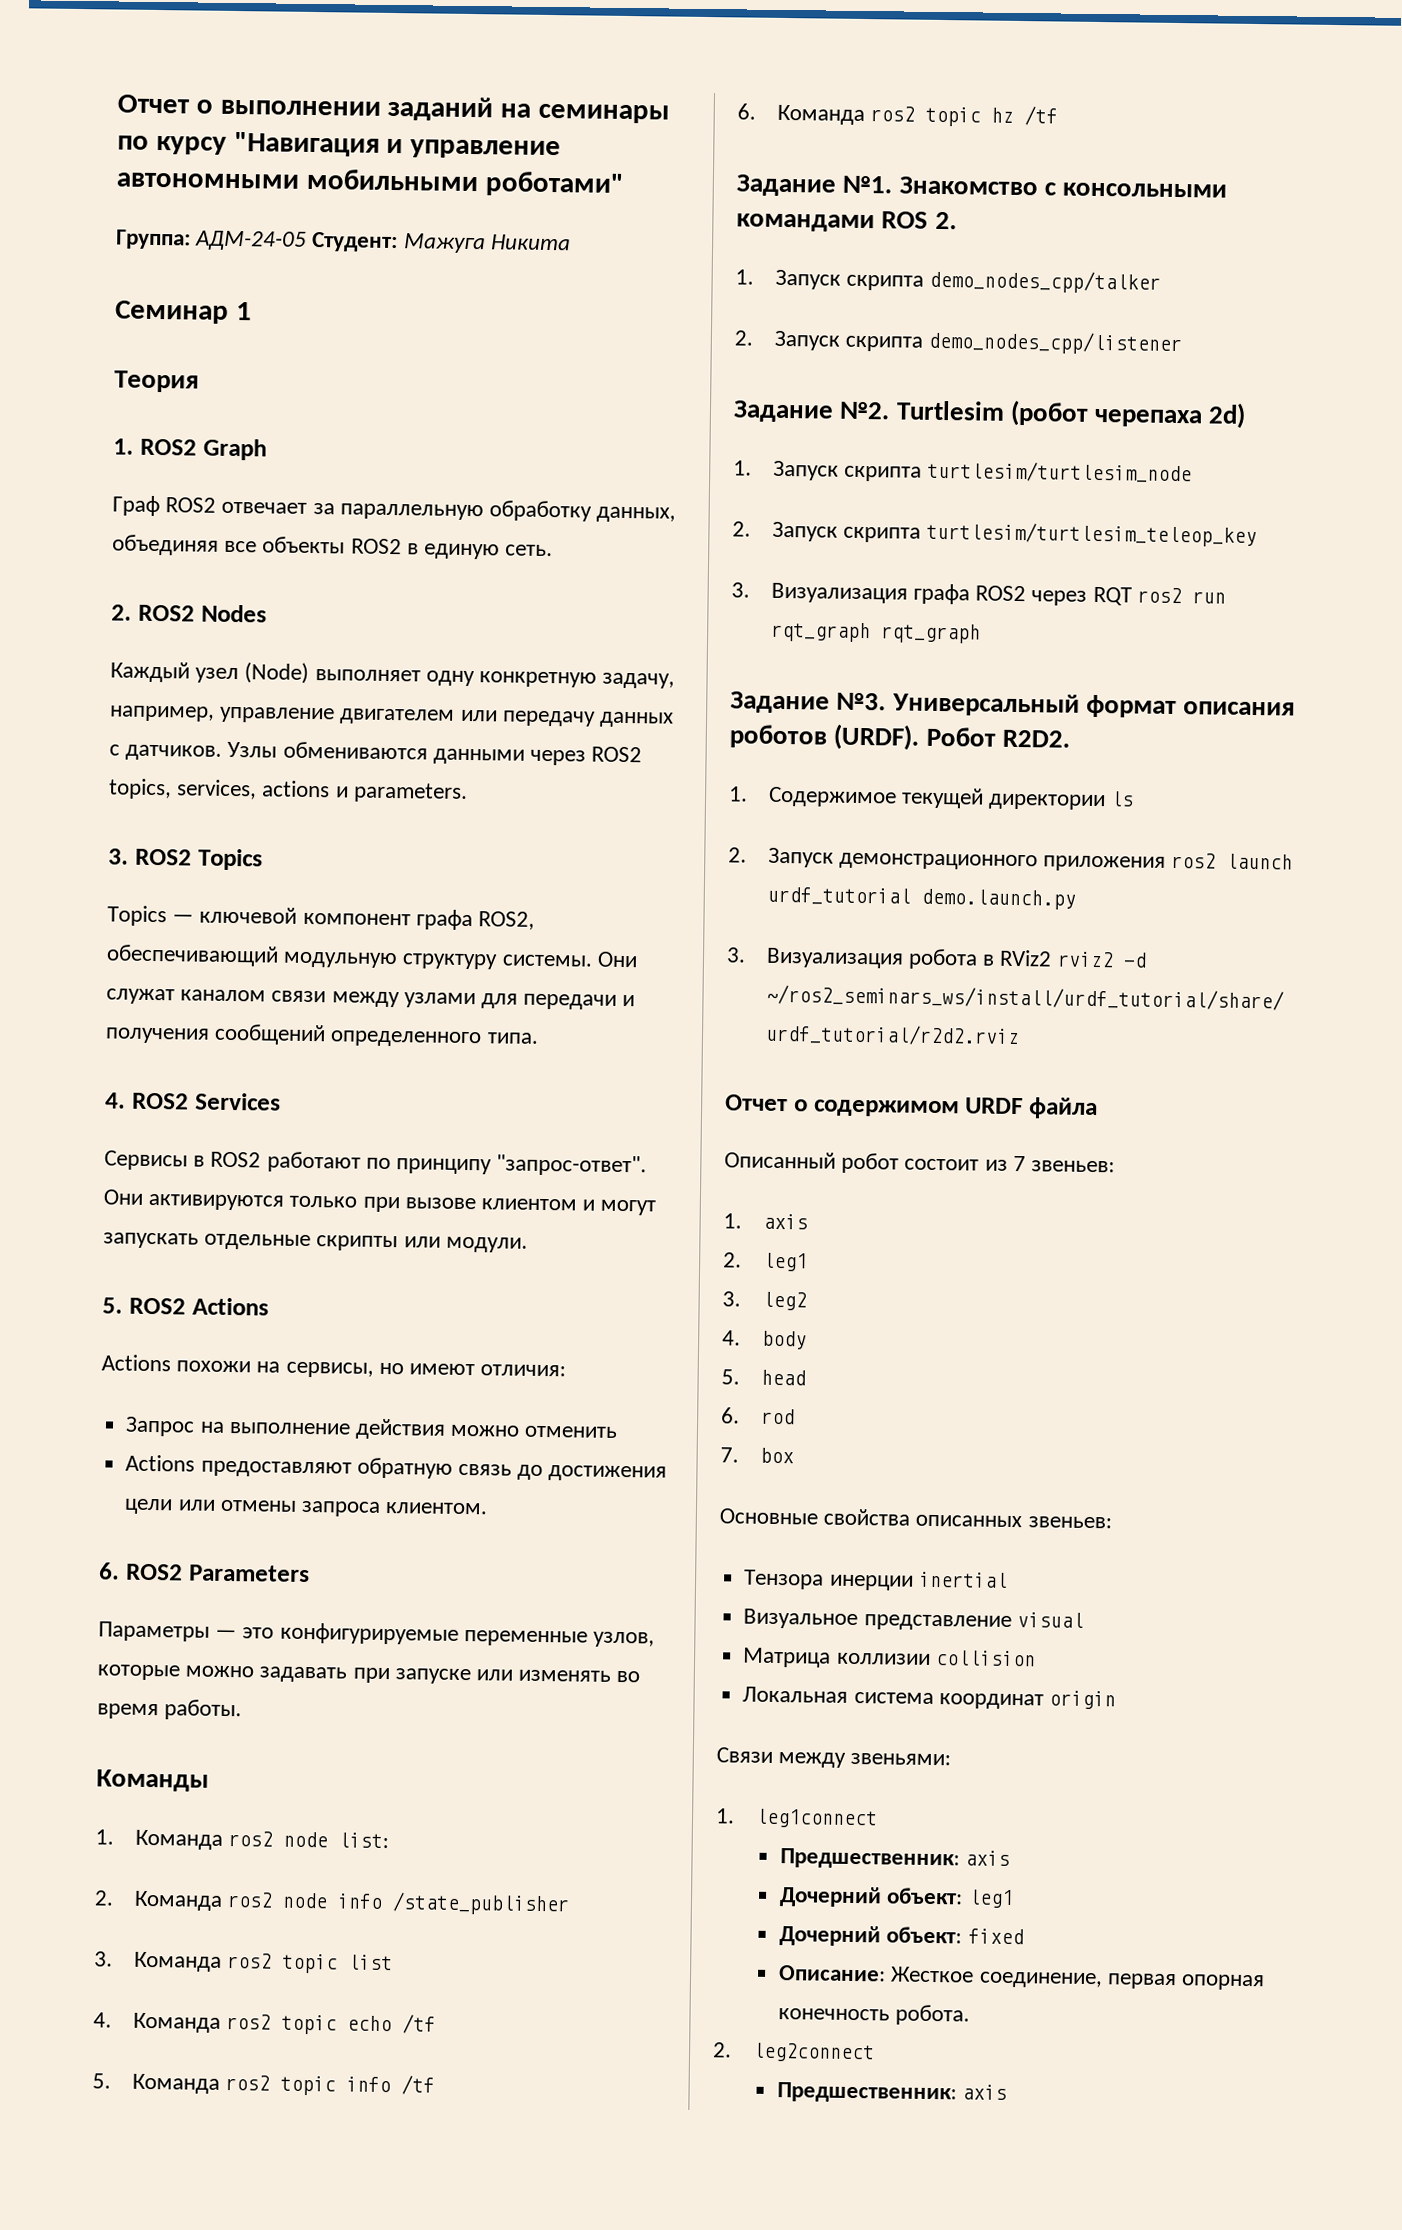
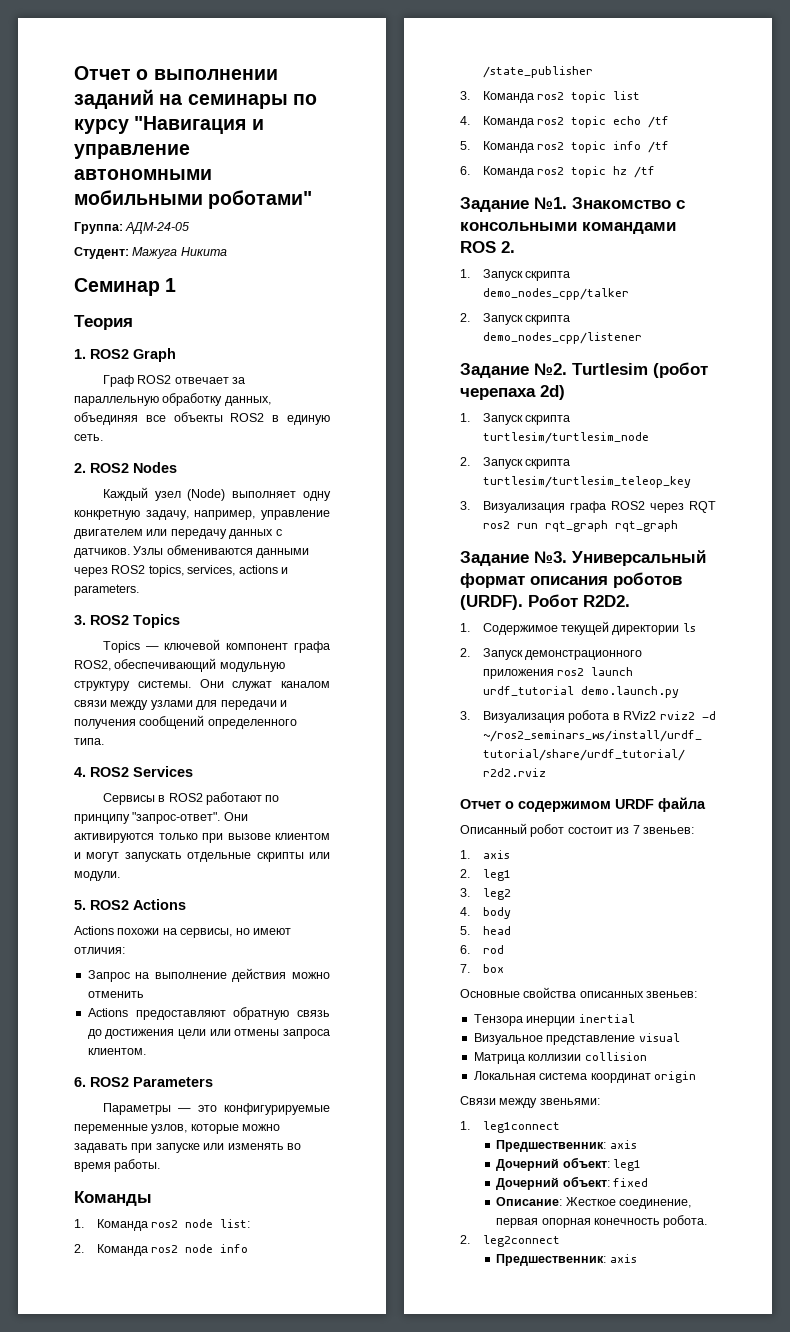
- Группа: АДМ-24-05 Студент: Мажуга Никита
+ Группа: АДМ-24-05
+ Студент: Мажуга Никита

